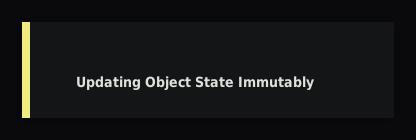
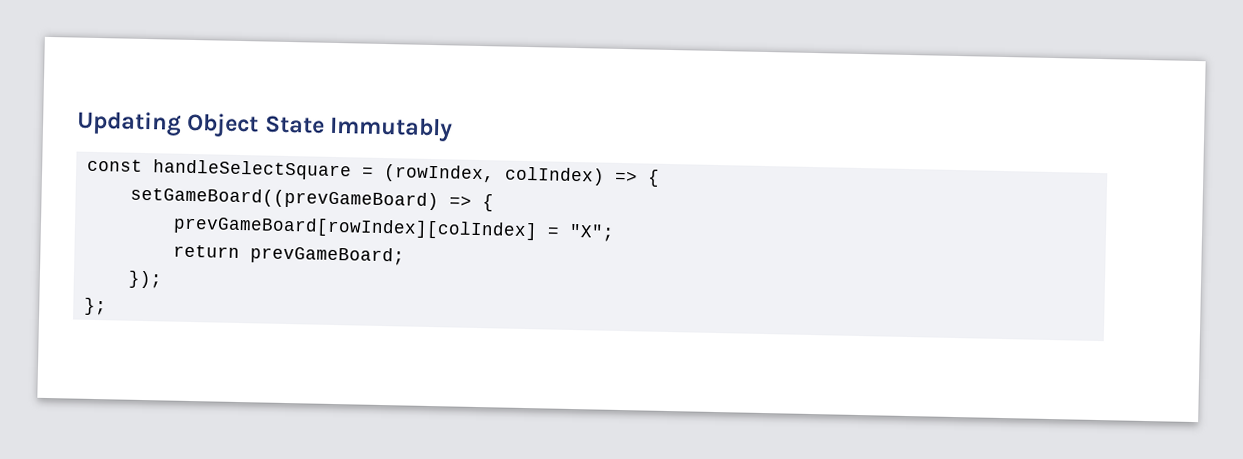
+ const handleSelectSquare = (rowIndex, colIndex) => {
+ setGameBoard((prevGameBoard) => {
+ prevGameBoard[rowIndex][colIndex] = "X";
+ return prevGameBoard;
+ });
+ };

